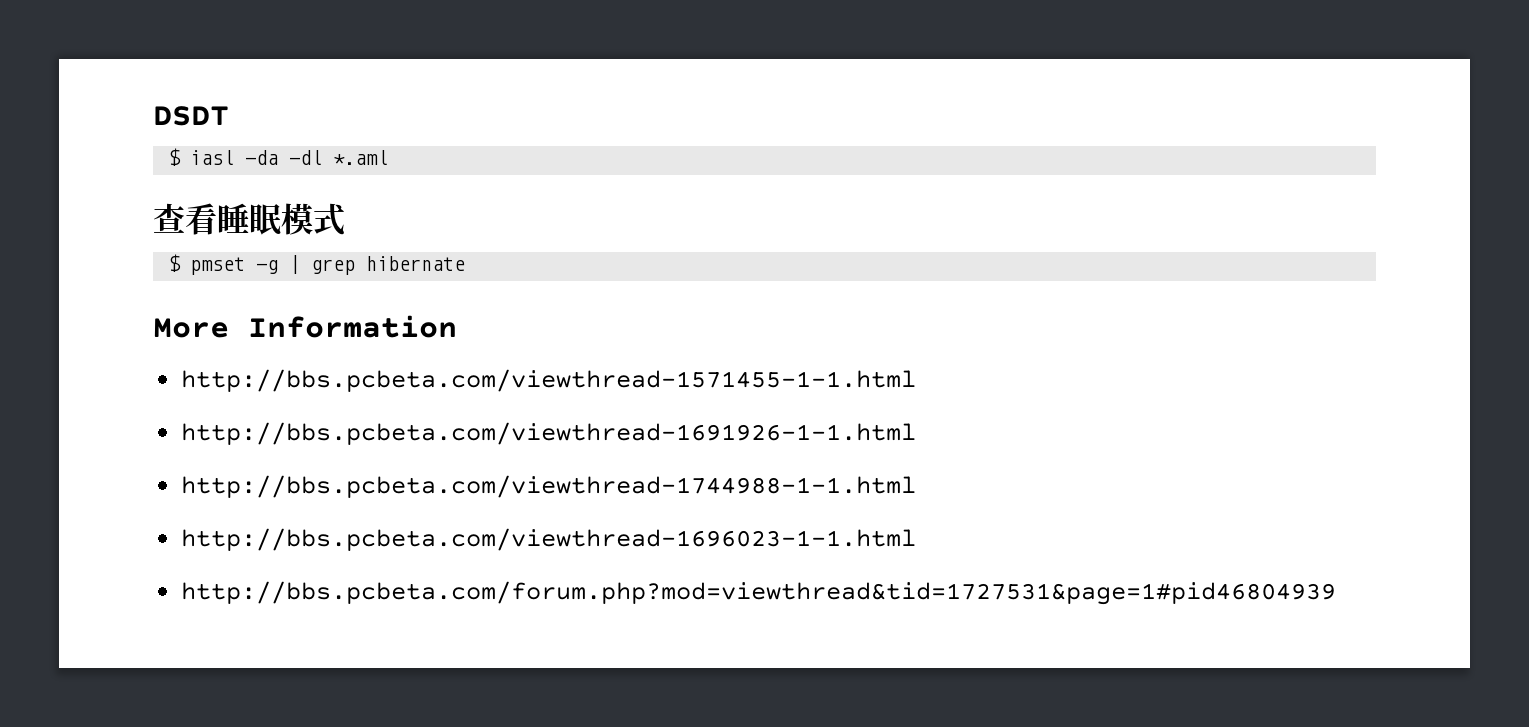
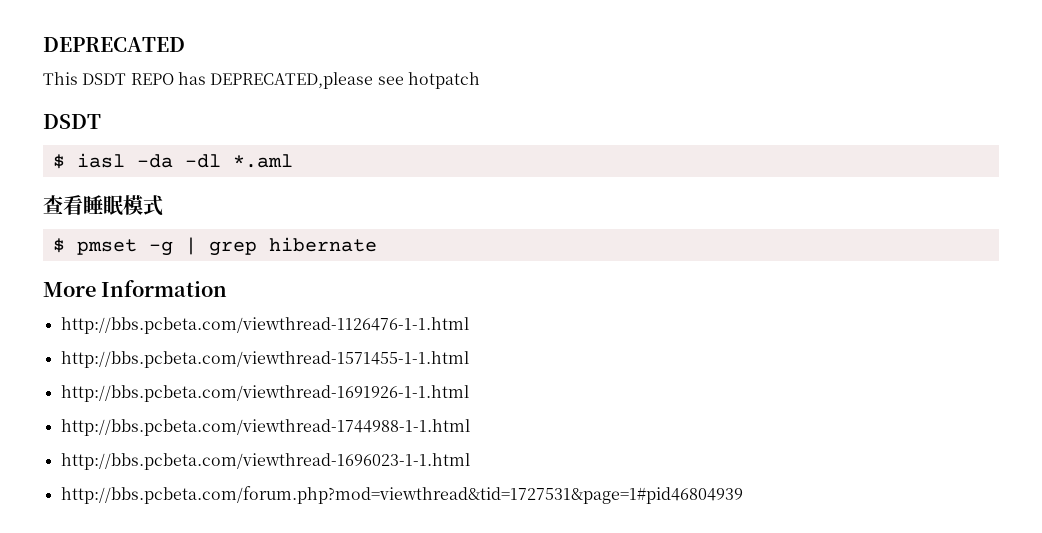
+ DEPRECATED
+ This DSDT REPO has DEPRECATED,please see hotpatch
+ http://bbs.pcbeta.com/viewthread-1126476-1-1.html

